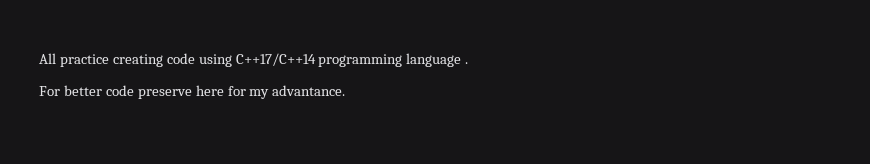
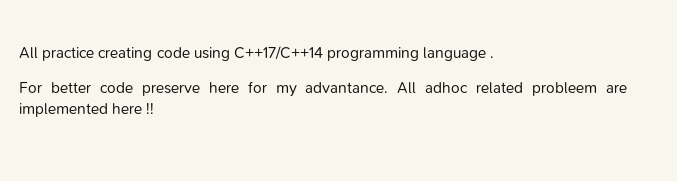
+ All adhoc related probleem are implemented here !!

